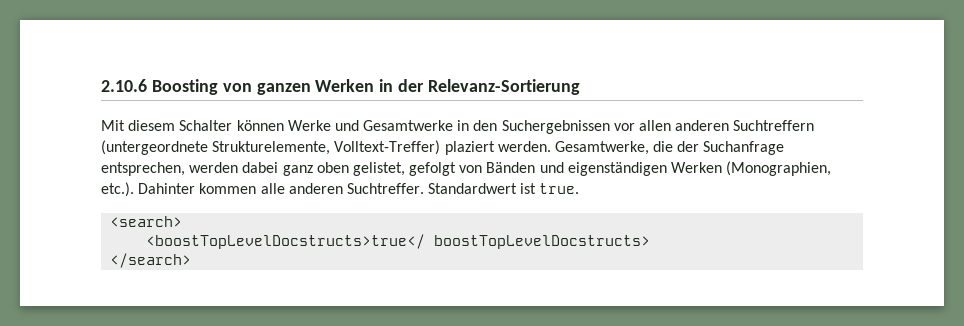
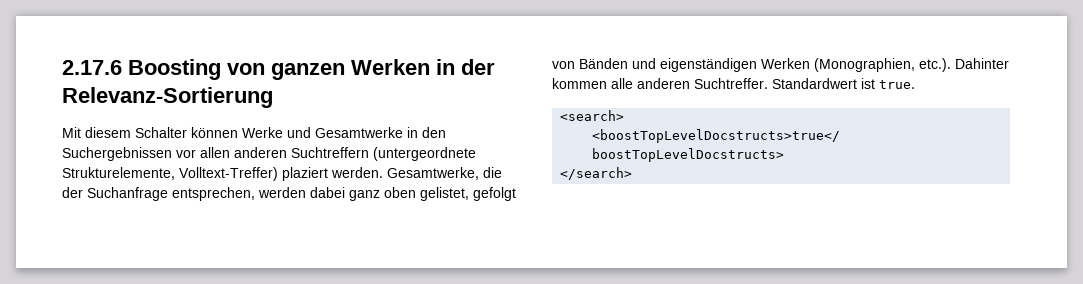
- 2.10.6 Boosting von ganzen Werken in der Relevanz-Sortierung
+ 2.17.6 Boosting von ganzen Werken in der Relevanz-Sortierung

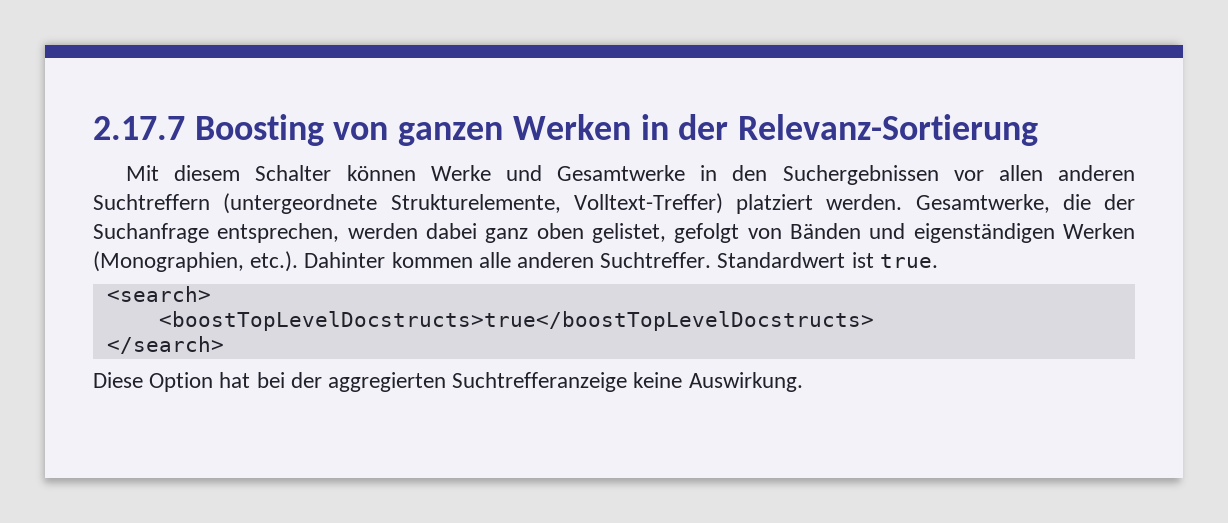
- 2.17.6 Boosting von ganzen Werken in der Relevanz-Sortierung
+ 2.17.7 Boosting von ganzen Werken in der Relevanz-Sortierung
- Mit diesem Schalter können Werke und Gesamtwerke in den Suchergebnissen vor allen anderen Suchtreffern (untergeordnete Strukturelemente, Volltext-Treffer) plaziert werden.
+ Mit diesem Schalter können Werke und Gesamtwerke in den Suchergebnissen vor allen anderen Suchtreffern (untergeordnete Strukturelemente, Volltext-Treffer) platziert werden.
- <boostTopLevelDocstructs>true</ boostTopLevelDocstructs>
+ <boostTopLevelDocstructs>true</boostTopLevelDocstructs>
+ Diese Option hat bei der aggregierten Suchtrefferanzeige keine Auswirkung.

